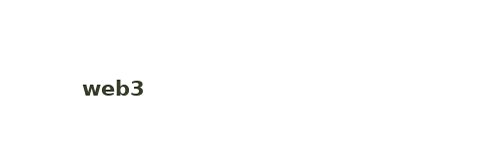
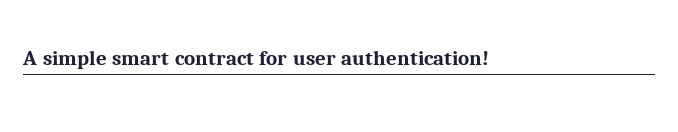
- web3
+ A simple smart contract for user authentication!

